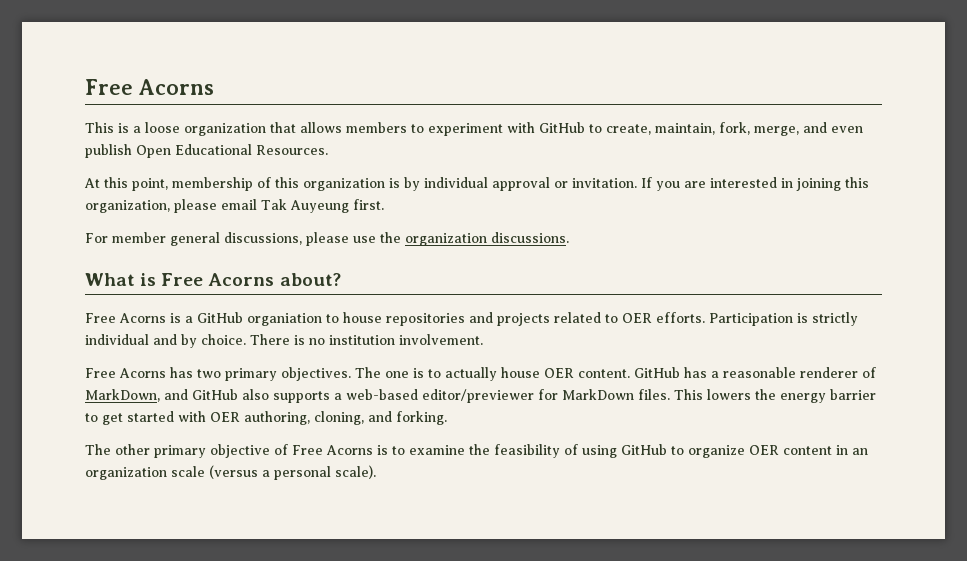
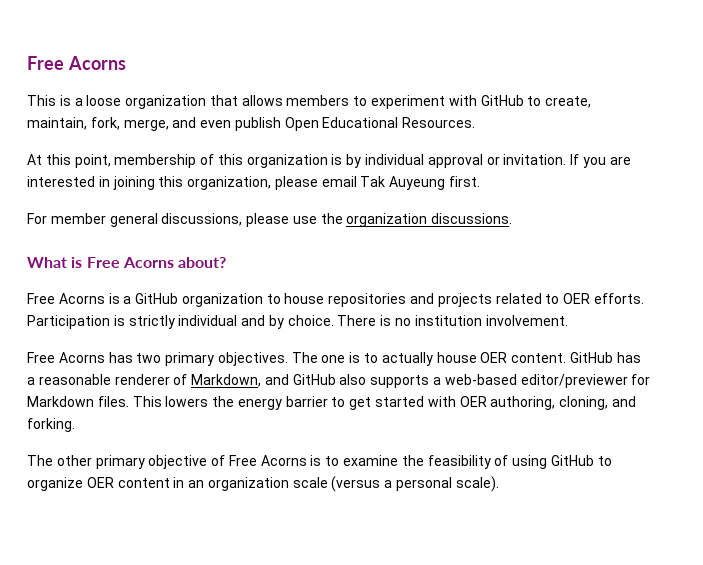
- Free Acorns is a GitHub organiation to house repositories and projects related to OER efforts.
+ Free Acorns is a GitHub organization to house repositories and projects related to OER efforts.
- GitHub has a reasonable renderer of MarkDown, and GitHub also supports a web-based editor/previewer for MarkDown files.
+ GitHub has a reasonable renderer of Markdown, and GitHub also supports a web-based editor/previewer for Markdown files.

